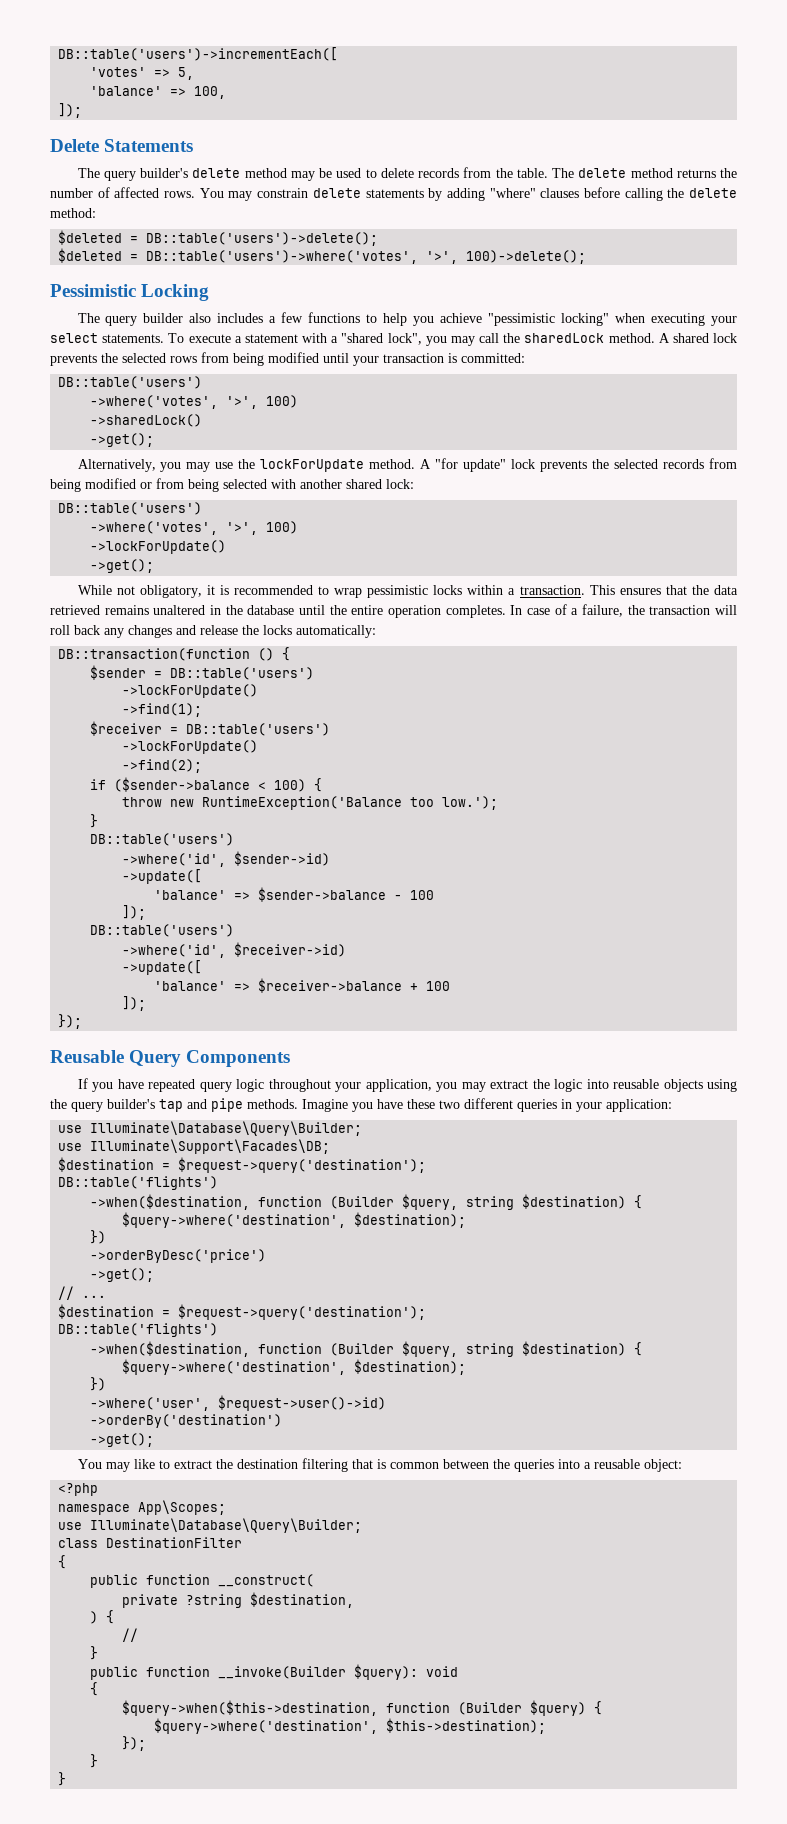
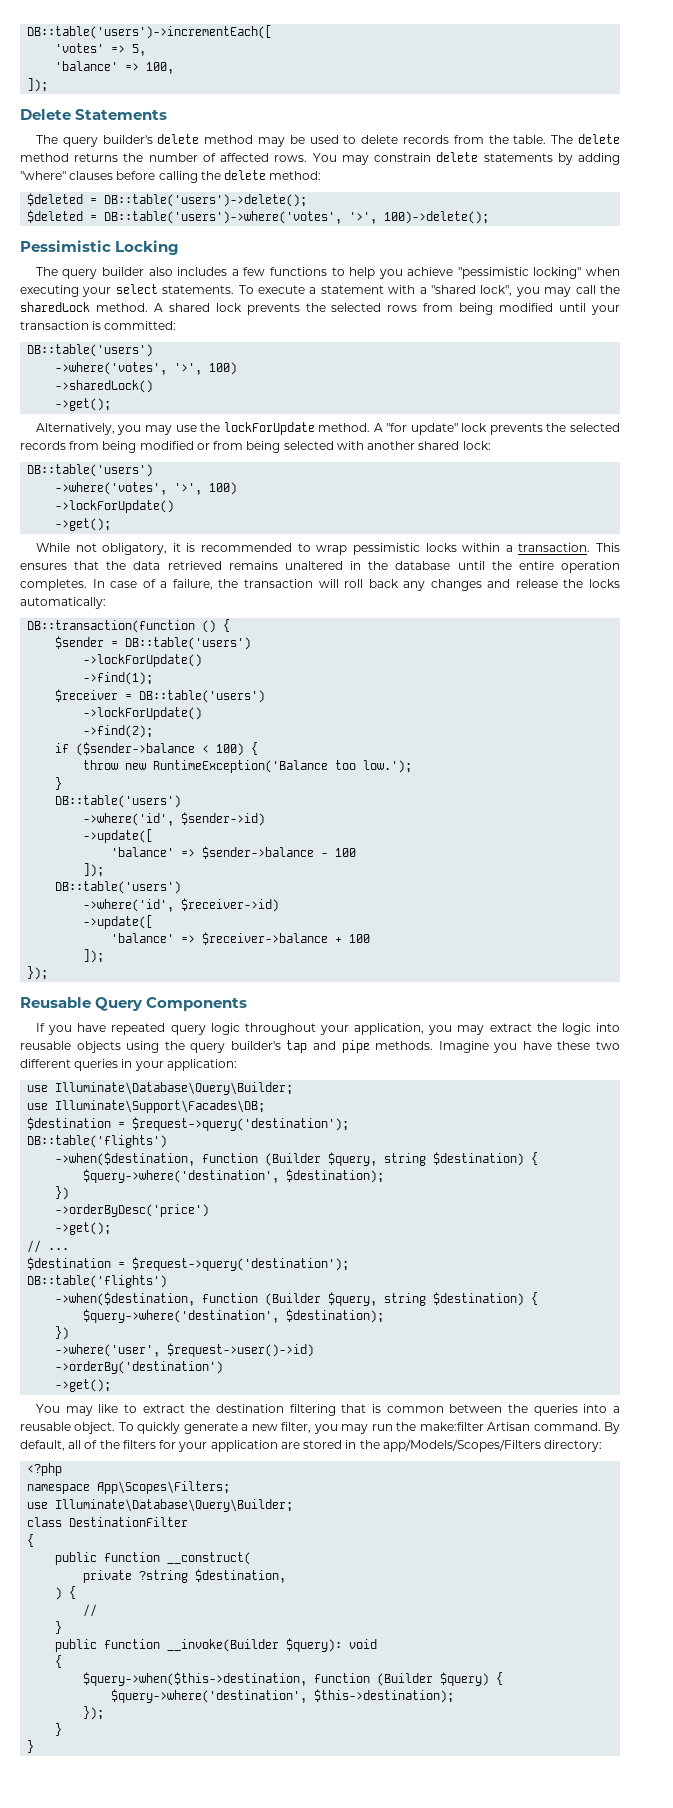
- You may like to extract the destination filtering that is common between the queries into a reusable object:
+ You may like to extract the destination filtering that is common between the queries into a reusable object. To quickly generate a new filter, you may run the make:filter Artisan command. By default, all of the filters for your application are stored in the app/Models/Scopes/Filters directory:
- namespace App\Scopes;
+ namespace App\Scopes\Filters;

